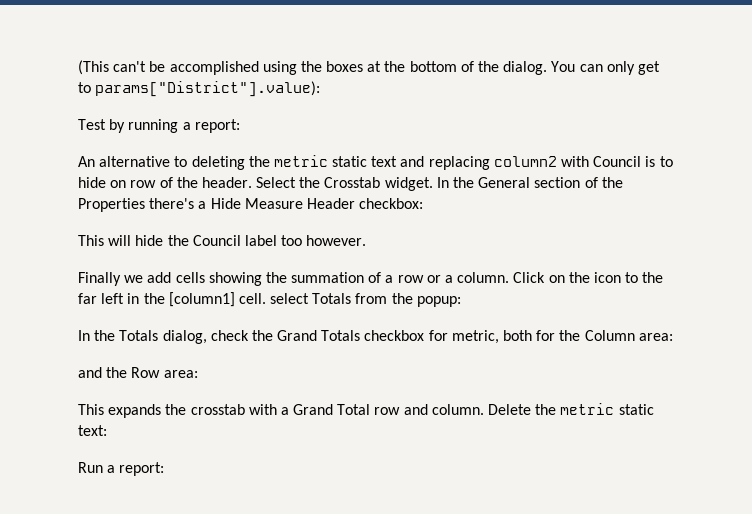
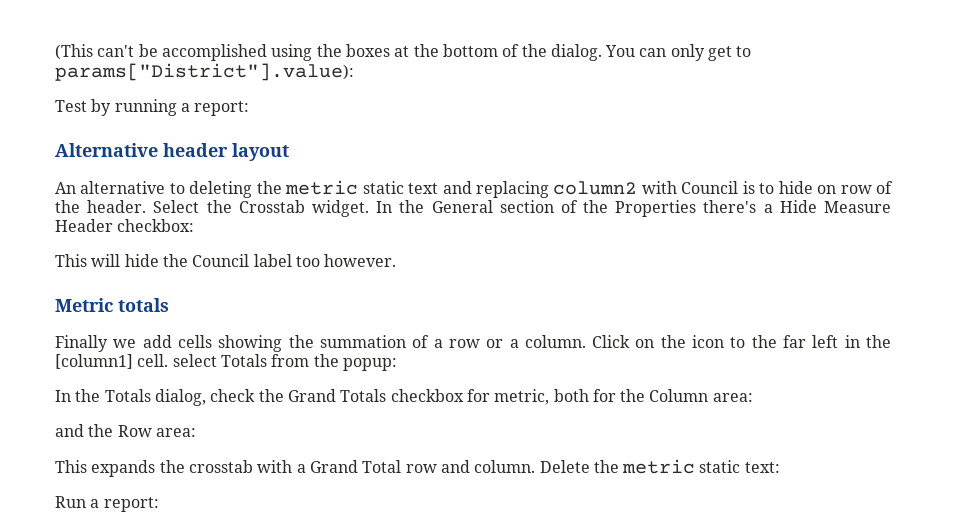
+ Alternative header layout
+ Metric totals

